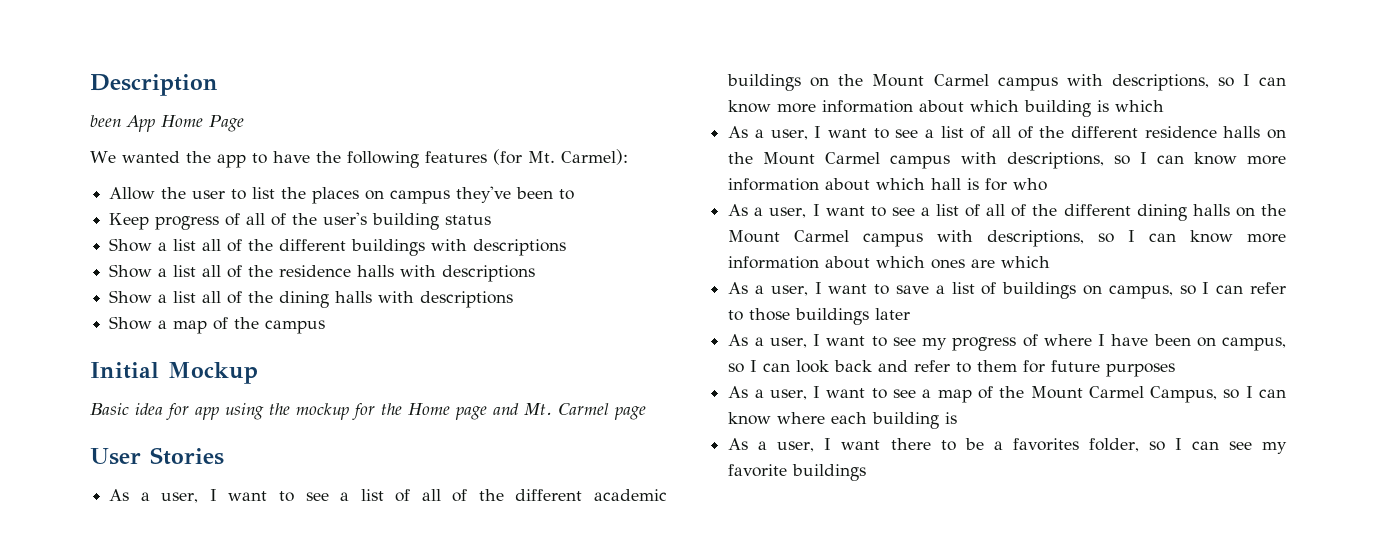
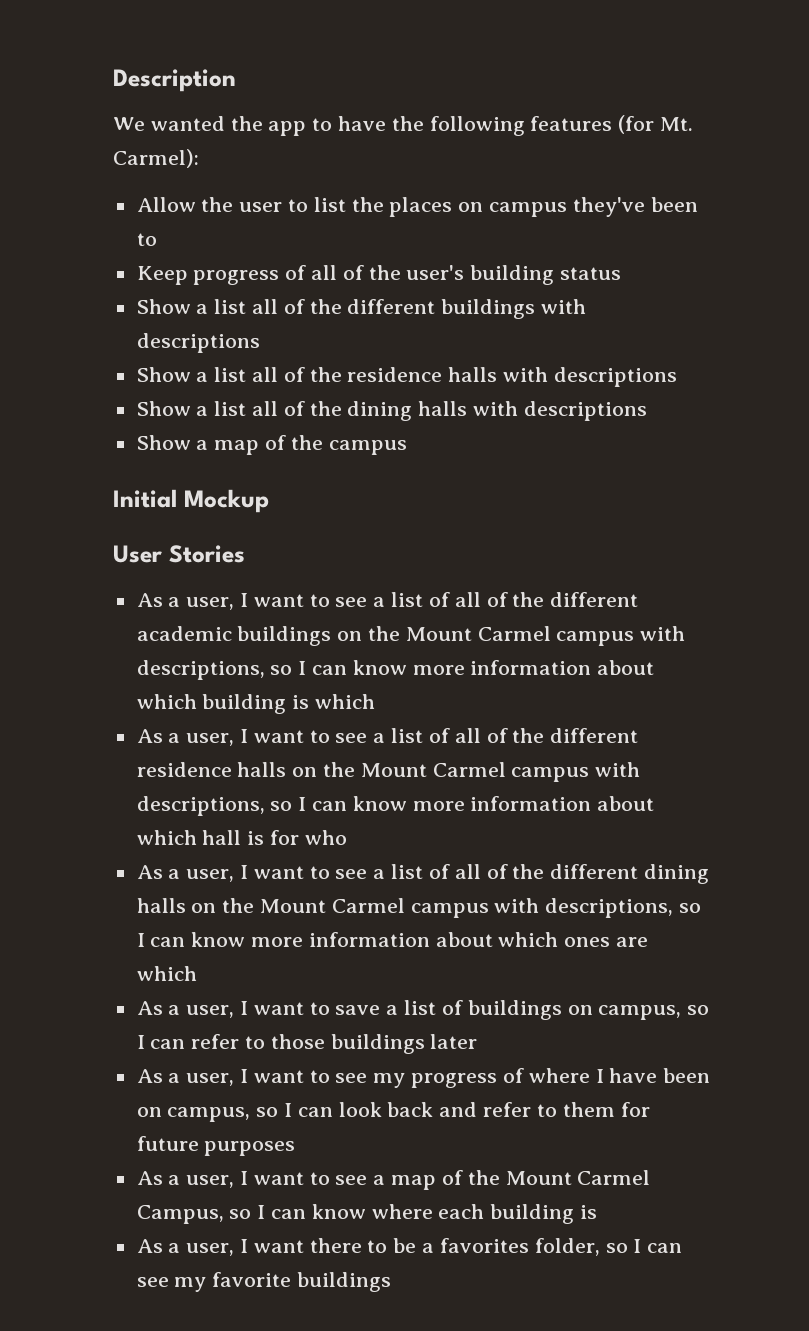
- been App Home Page
- Basic idea for app using the mockup for the Home page and Mt. Carmel page

